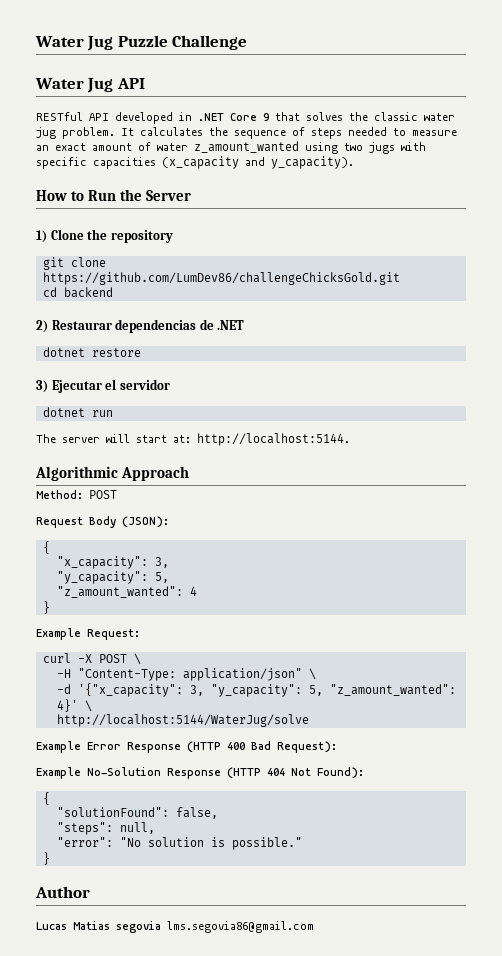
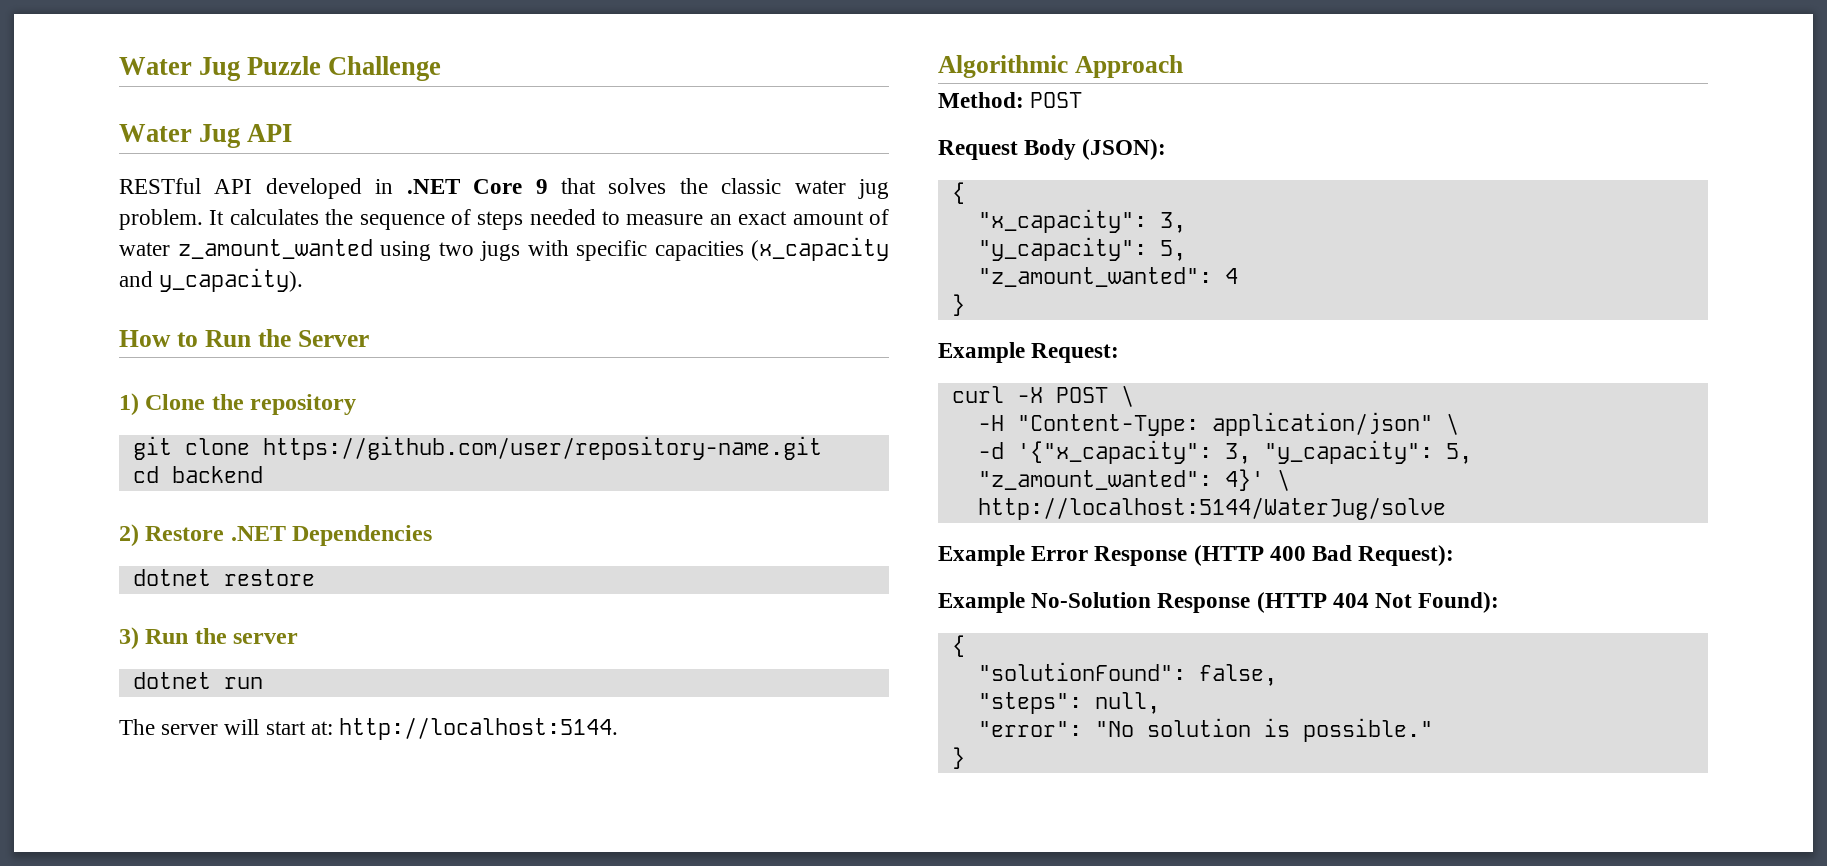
- git clone https://github.com/LumDev86/challengeChicksGold.git
+ git clone https://github.com/user/repository-name.git
- 2) Restaurar dependencias de .NET
+ 2) Restore .NET Dependencies
- 3) Ejecutar el servidor
+ 3) Run the server
- Author
- Lucas Matias segovia lms.segovia86@gmail.com

